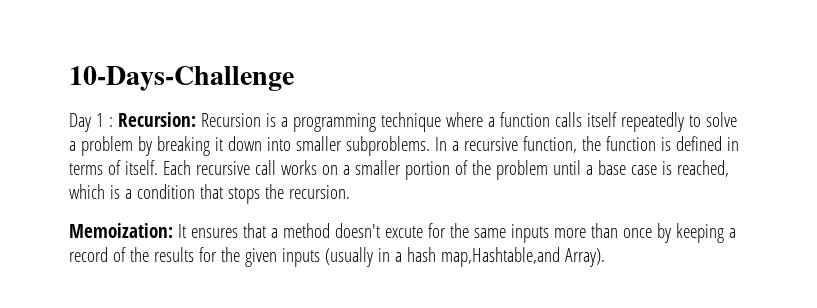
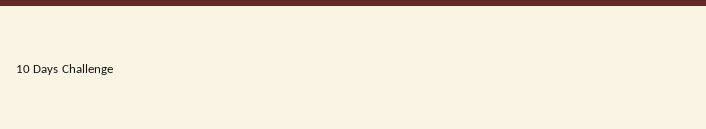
- 10-Days-Challenge
- Day 1 : Recursion: Recursion is a programming technique where a function calls itself repeatedly to solve a problem by breaking it down into smaller subproblems. In a recursive function, the function is defined in terms of itself. Each recursive call works on a smaller portion of the problem until a base case is reached, which is a condition that stops the recursion.
- Memoization: It ensures that a method doesn't excute for the same inputs more than once by keeping a record of the results for the given inputs (usually in a hash map,Hashtable,and Array).
+ 10 Days Challenge

